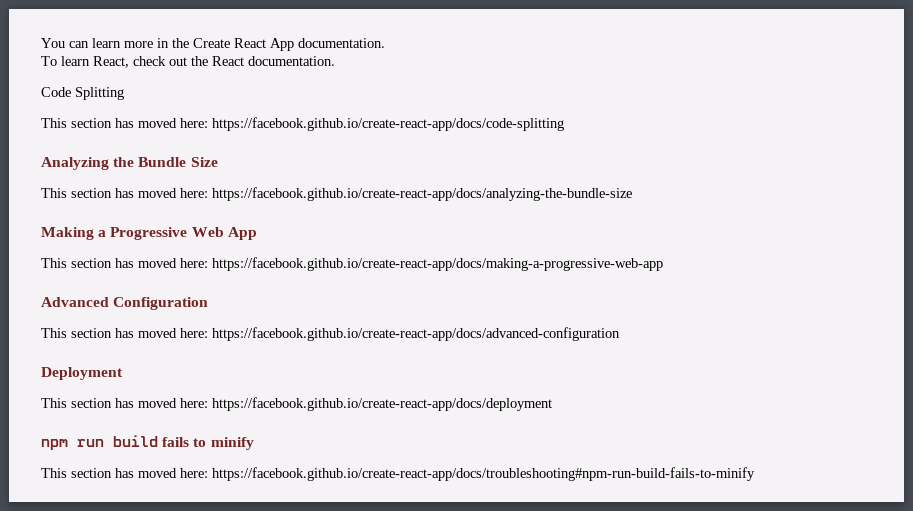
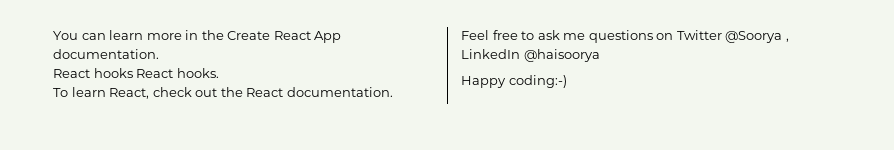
+ React hooks React hooks.
- Code Splitting
- This section has moved here: https://facebook.github.io/create-react-app/docs/code-splitting
- Analyzing the Bundle Size
- This section has moved here: https://facebook.github.io/create-react-app/docs/analyzing-the-bundle-size
- Making a Progressive Web App
- This section has moved here: https://facebook.github.io/create-react-app/docs/making-a-progressive-web-app
- Advanced Configuration
- This section has moved here: https://facebook.github.io/create-react-app/docs/advanced-configuration
- Deployment
- This section has moved here: https://facebook.github.io/create-react-app/docs/deployment
- npm run build fails to minify
- This section has moved here: https://facebook.github.io/create-react-app/docs/troubleshooting#npm-run-build-fails-to-minify
+ Feel free to ask me questions on Twitter @Soorya , LinkedIn @haisoorya
+ Happy coding:-)

